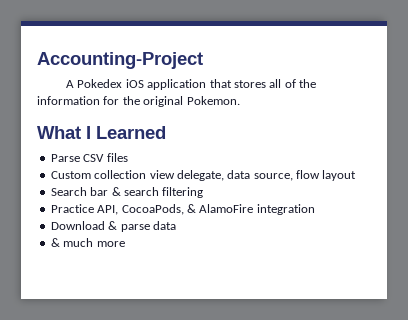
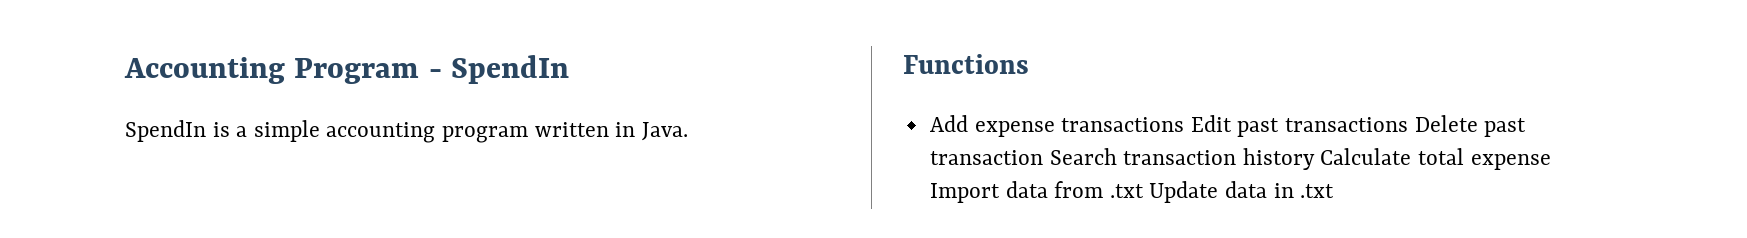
- Accounting-Project
- A Pokedex iOS application that stores all of the information for the original Pokemon.
- What I Learned
- Parse CSV files
- Custom collection view delegate, data source, flow layout
- Search bar & search filtering
- Practice API, CocoaPods, & AlamoFire integration
- Download & parse data
- & much more
+ Accounting Program - SpendIn
+ SpendIn is a simple accounting program written in Java.
+ Functions
+ Add expense transactions Edit past transactions Delete past transaction Search transaction history Calculate total expense Import data from .txt Update data in .txt

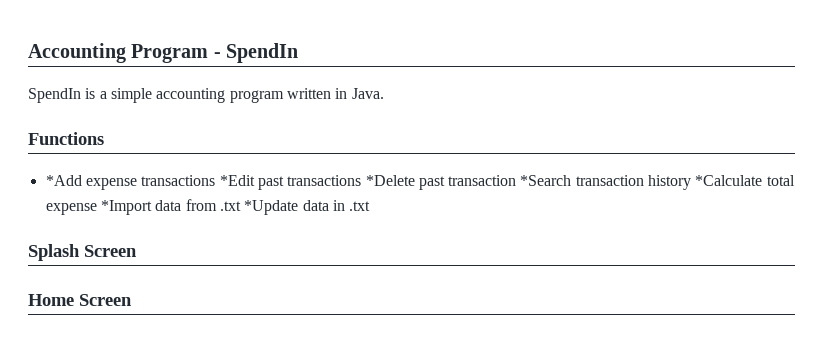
- Add expense transactions Edit past transactions Delete past transaction Search transaction history Calculate total expense Import data from .txt Update data in .txt
+ *Add expense transactions *Edit past transactions *Delete past transaction *Search transaction history *Calculate total expense *Import data from .txt *Update data in .txt
+ Splash Screen
+ Home Screen

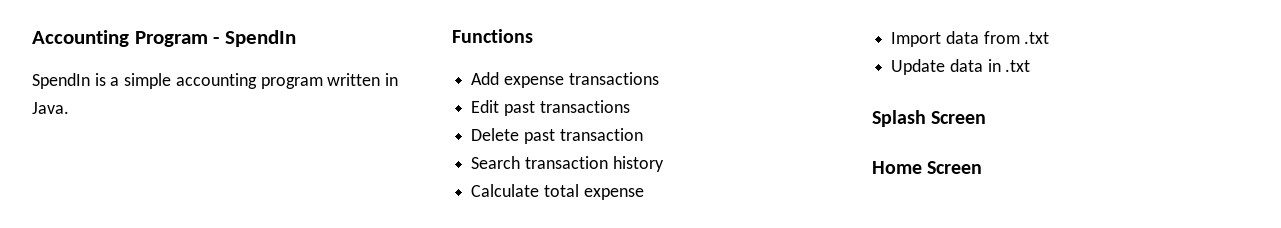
- *Add expense transactions *Edit past transactions *Delete past transaction *Search transaction history *Calculate total expense *Import data from .txt *Update data in .txt
+ Add expense transactions
+ Edit past transactions
+ Delete past transaction
+ Search transaction history
+ Calculate total expense
+ Import data from .txt
+ Update data in .txt

